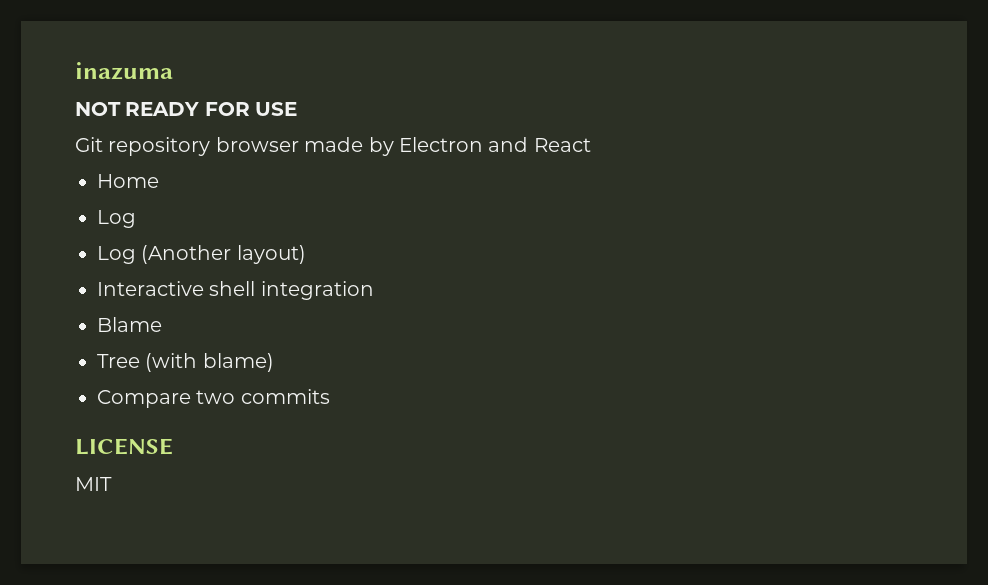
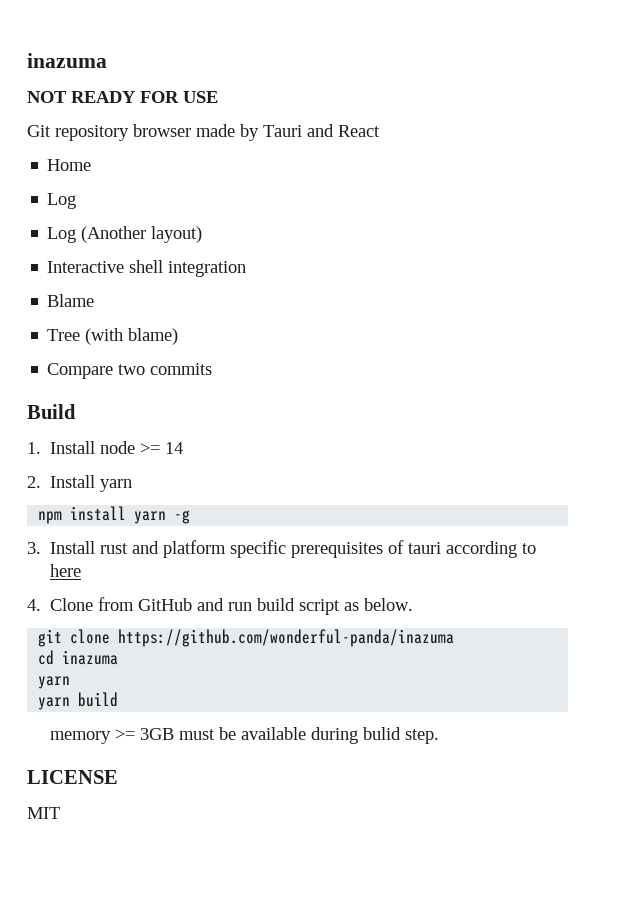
- Git repository browser made by Electron and React
+ Git repository browser made by Tauri and React
+ Build
+ 1. Install node >= 14
+ 2. Install yarn
+ npm install yarn -g
+ 3. Install rust and platform specific prerequisites of tauri according to here
+ 4. Clone from GitHub and run build script as below.
+ git clone https://github.com/wonderful-panda/inazuma
+ cd inazuma
+ yarn
+ yarn build
+ memory >= 3GB must be available during bulid step.

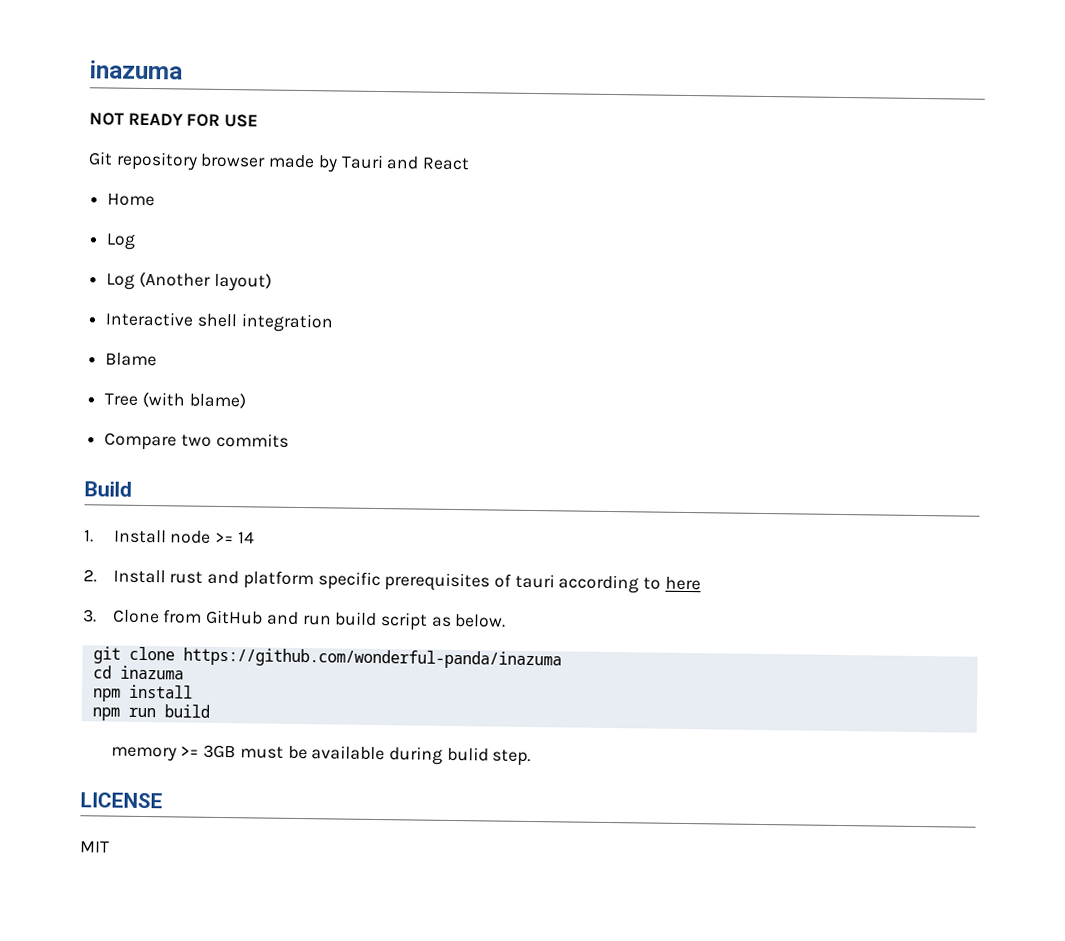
- 2. Install yarn
- npm install yarn -g
- 3. Install rust and platform specific prerequisites of tauri according to here
+ 2. Install rust and platform specific prerequisites of tauri according to here
- 4. Clone from GitHub and run build script as below.
+ 3. Clone from GitHub and run build script as below.
  cd inazuma
- yarn
- yarn build
+ npm install
+ npm run build

